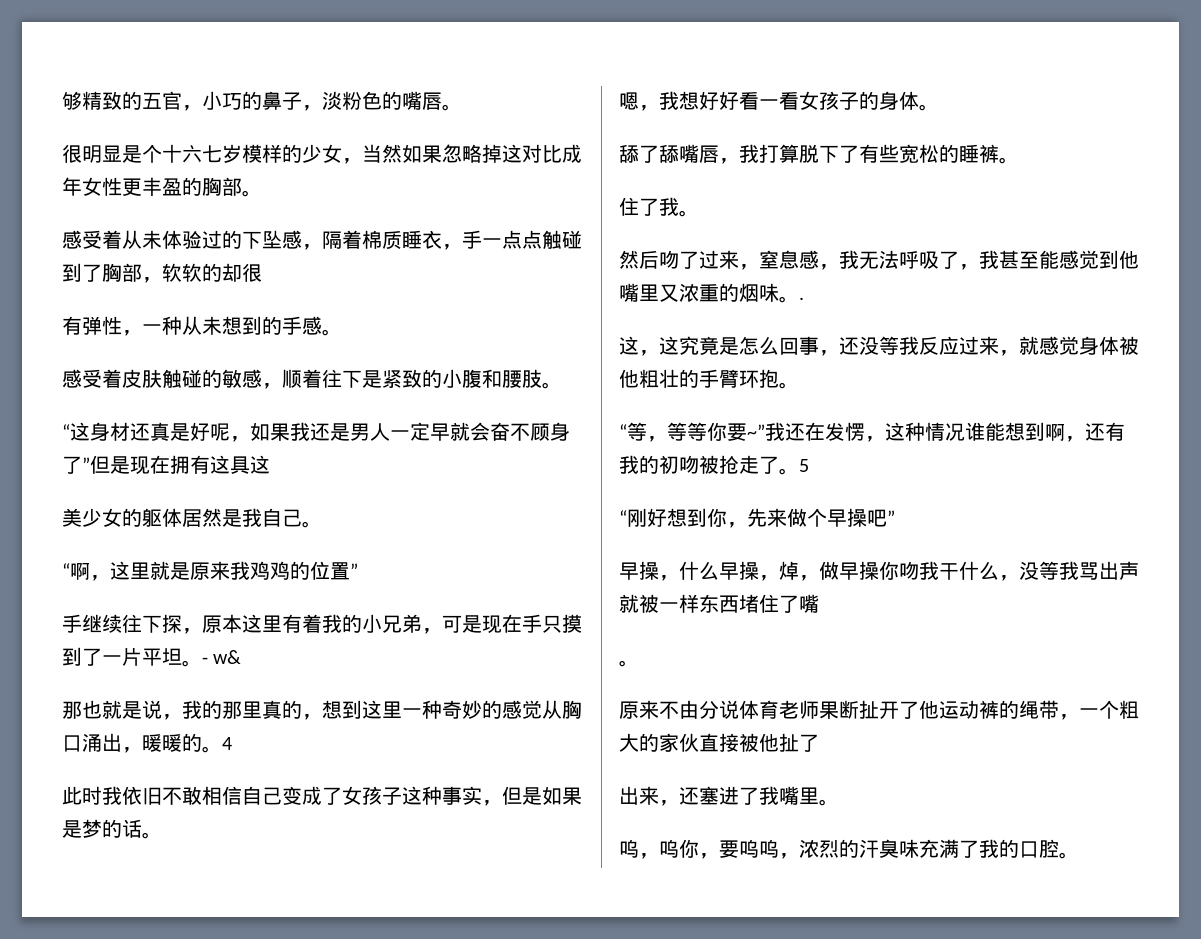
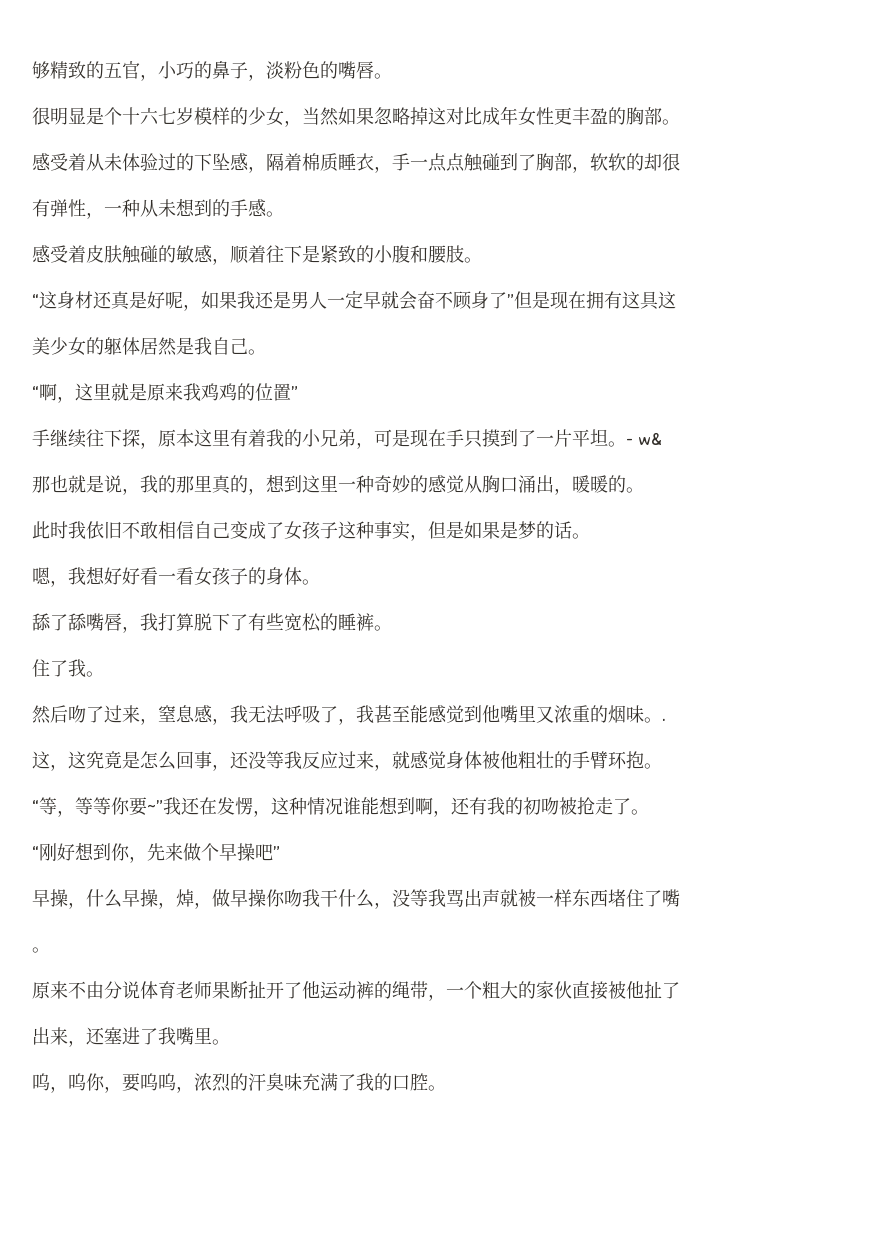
- 4
- 5

